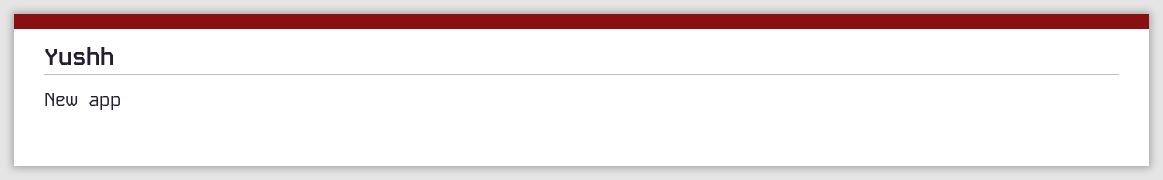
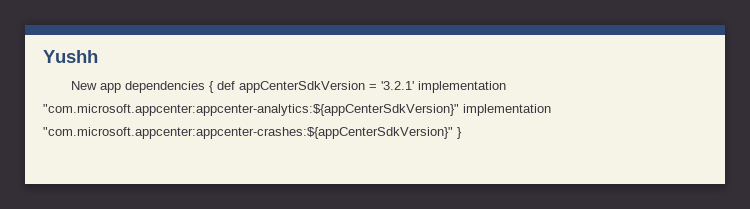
- New app
+ New app dependencies { def appCenterSdkVersion = '3.2.1' implementation "com.microsoft.appcenter:appcenter-analytics:${appCenterSdkVersion}" implementation "com.microsoft.appcenter:appcenter-crashes:${appCenterSdkVersion}" }

